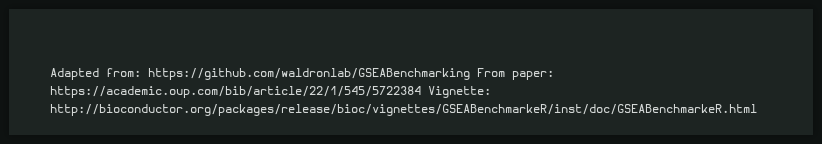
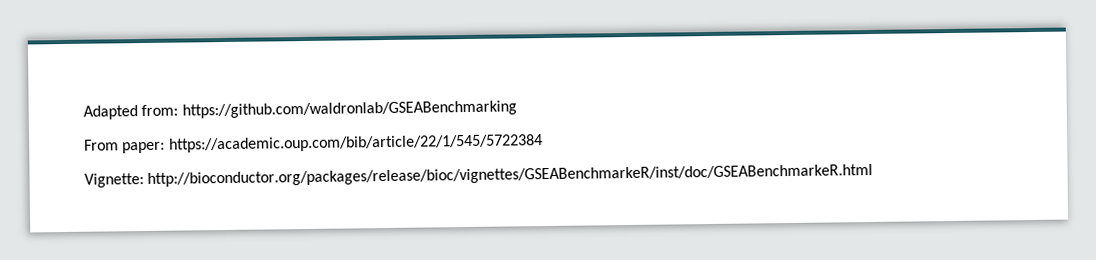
- Adapted from: https://github.com/waldronlab/GSEABenchmarking From paper: https://academic.oup.com/bib/article/22/1/545/5722384 Vignette: http://bioconductor.org/packages/release/bioc/vignettes/GSEABenchmarkeR/inst/doc/GSEABenchmarkeR.html
+ Adapted from: https://github.com/waldronlab/GSEABenchmarking
+ From paper: https://academic.oup.com/bib/article/22/1/545/5722384
+ Vignette: http://bioconductor.org/packages/release/bioc/vignettes/GSEABenchmarkeR/inst/doc/GSEABenchmarkeR.html

